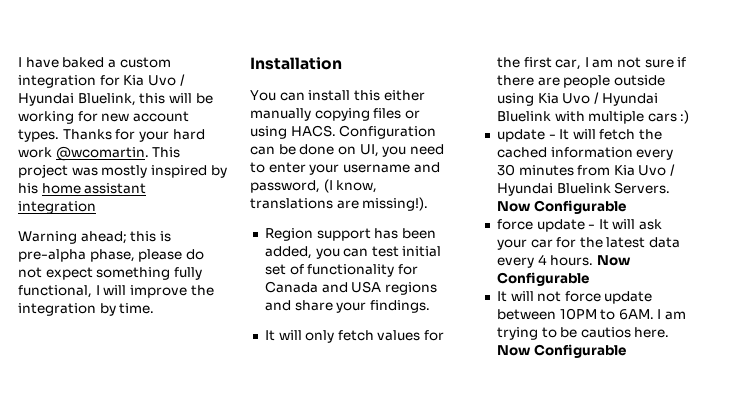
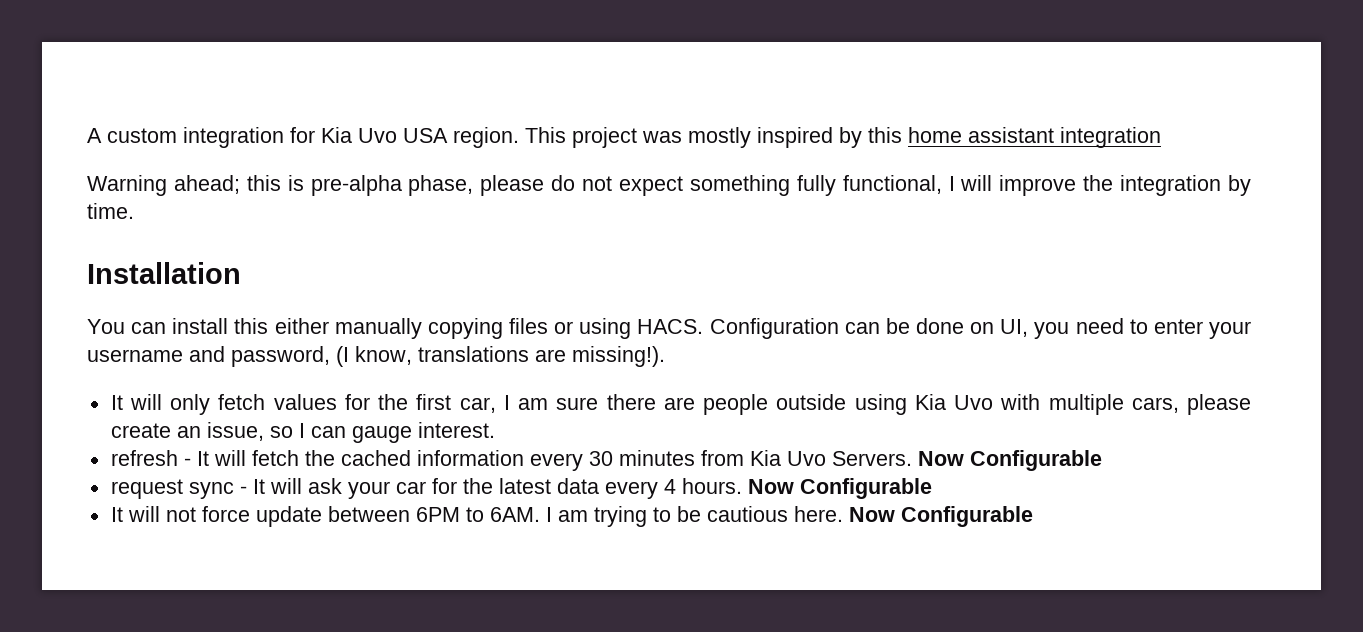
- I have baked a custom integration for Kia Uvo / Hyundai Bluelink, this will be working for new account types. Thanks for your hard work @wcomartin.
+ A custom integration for Kia Uvo USA region.
- This project was mostly inspired by his home assistant integration
+ This project was mostly inspired by this home assistant integration
- Region support has been added, you can test initial set of functionality for Canada and USA regions and share your findings.
- It will only fetch values for the first car, I am not sure if there are people outside using Kia Uvo / Hyundai Bluelink with multiple cars :)
- update - It will fetch the cached information every 30 minutes from Kia Uvo / Hyundai Bluelink Servers.
+ It will only fetch values for the first car, I am sure there are people outside using Kia Uvo with multiple cars, please create an issue, so I can gauge interest.
+ refresh - It will fetch the cached information every 30 minutes from Kia Uvo Servers.
- force update - It will ask your car for the latest data every 4 hours.
+ request sync - It will ask your car for the latest data every 4 hours.
- It will not force update between 10PM to 6AM.
+ It will not force update between 6PM to 6AM.
- I am trying to be cautios here.
+ I am trying to be cautious here.

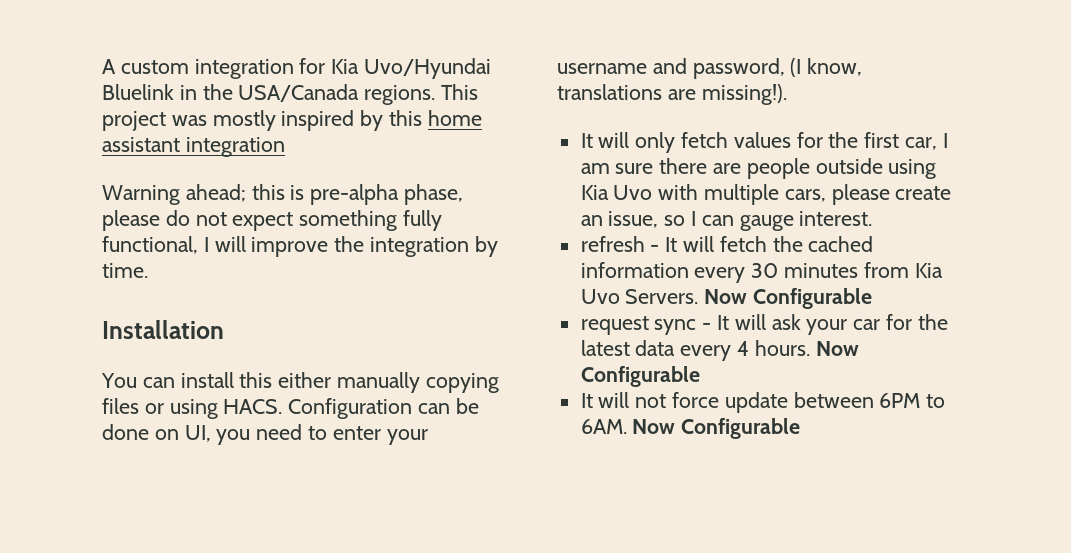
- A custom integration for Kia Uvo USA region.
+ A custom integration for Kia Uvo/Hyundai Bluelink in the USA/Canada regions.
- I am trying to be cautious here.

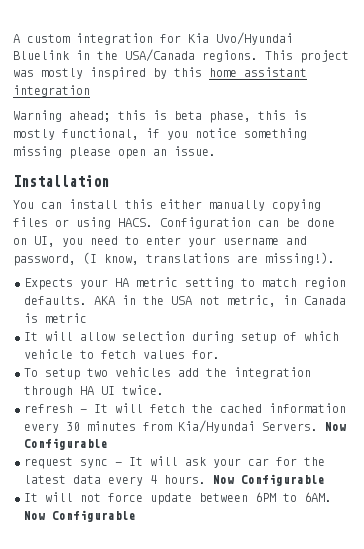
- Warning ahead; this is pre-alpha phase, please do not expect something fully functional, I will improve the integration by time.
+ Warning ahead; this is beta phase, this is mostly functional, if you notice something missing please open an issue.
- It will only fetch values for the first car, I am sure there are people outside using Kia Uvo with multiple cars, please create an issue, so I can gauge interest.
+ Expects your HA metric setting to match region defaults. AKA in the USA not metric, in Canada is metric
+ It will allow selection during setup of which vehicle to fetch values for.
+ To setup two vehicles add the integration through HA UI twice.
- refresh - It will fetch the cached information every 30 minutes from Kia Uvo Servers.
+ refresh - It will fetch the cached information every 30 minutes from Kia/Hyundai Servers.

